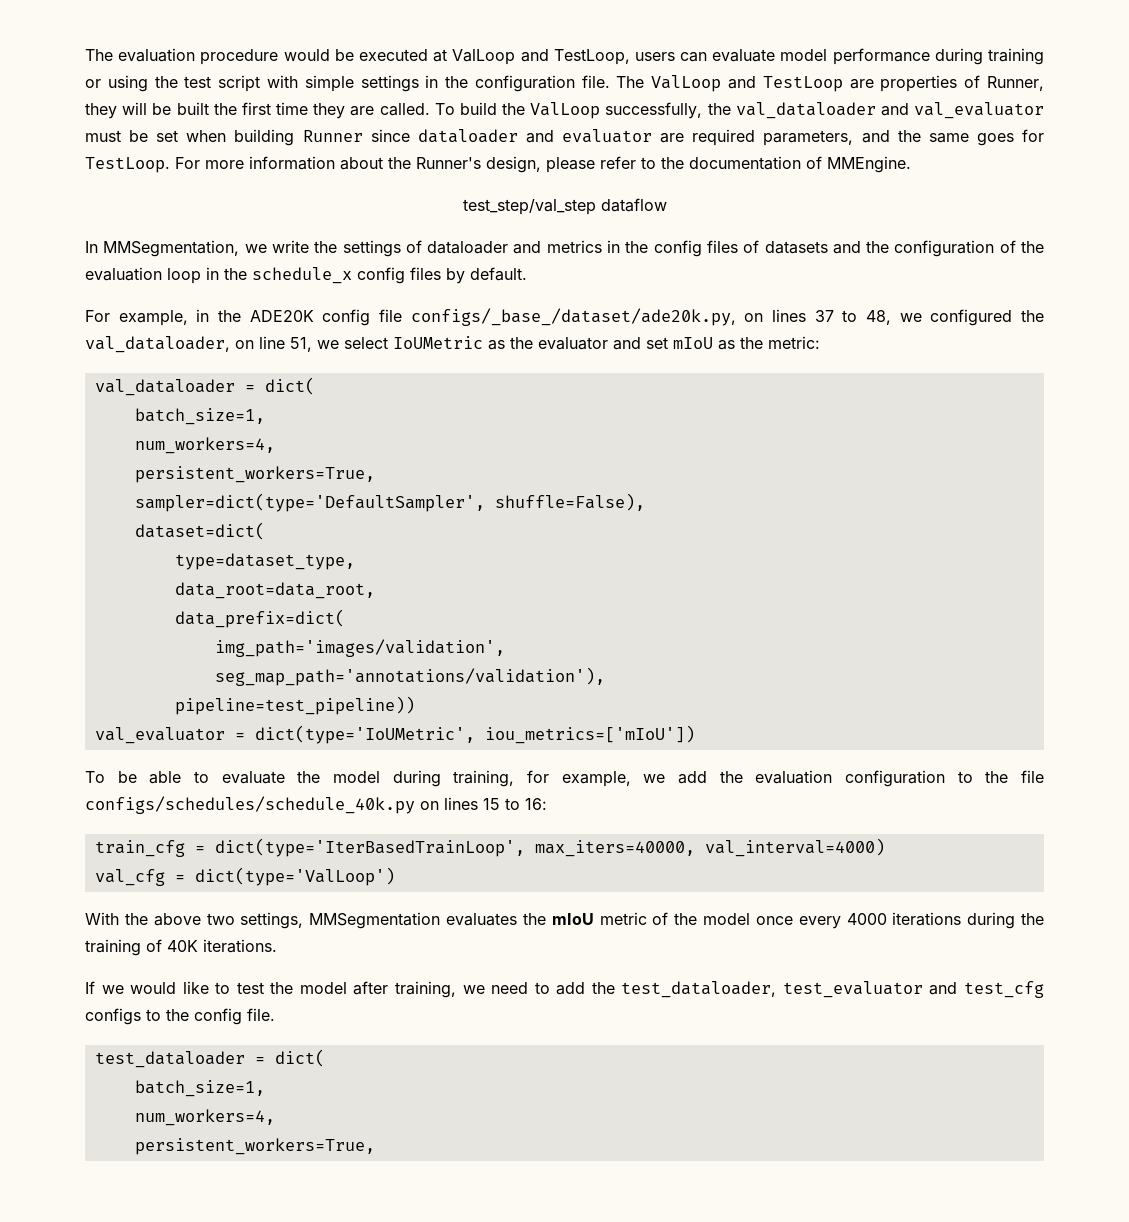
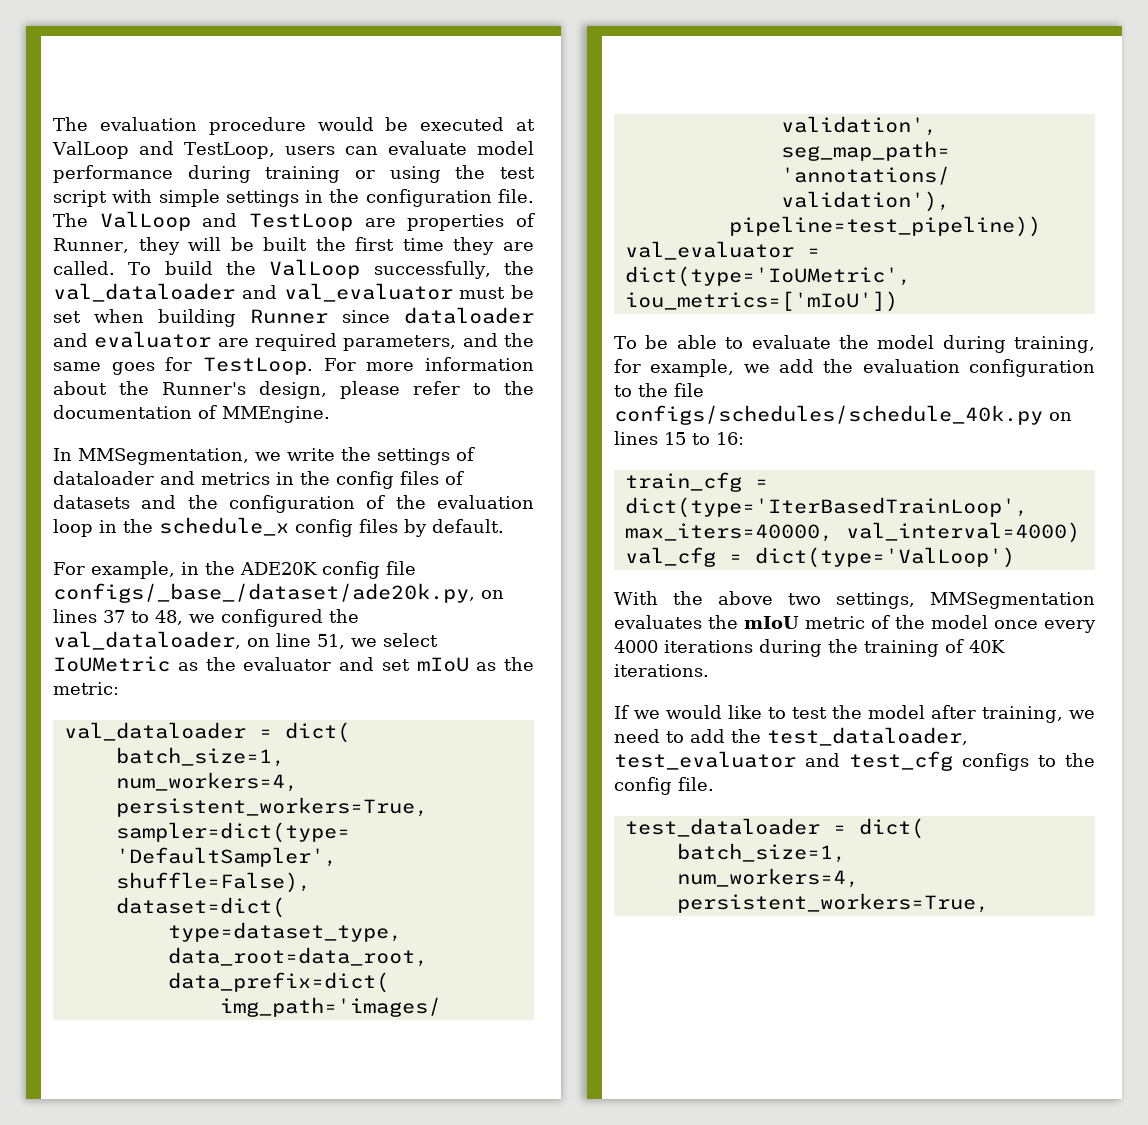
- test_step/val_step dataflow

